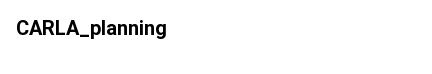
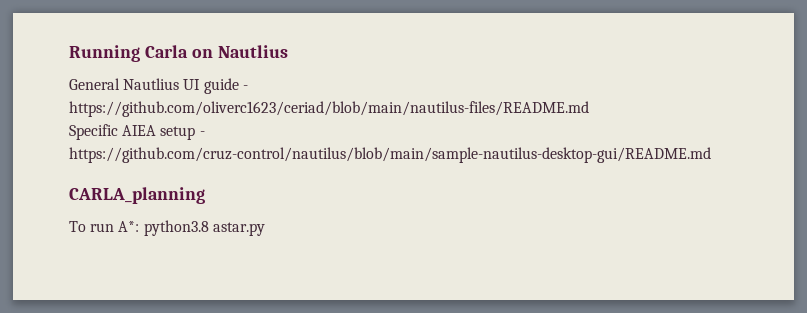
+ Running Carla on Nautlius
+ General Nautlius UI guide - https://github.com/oliverc1623/ceriad/blob/main/nautilus-files/README.md
+ Specific AIEA setup - https://github.com/cruz-control/nautilus/blob/main/sample-nautilus-desktop-gui/README.md
  CARLA_planning
+ To run A*: python3.8 astar.py

